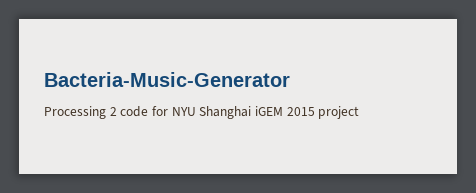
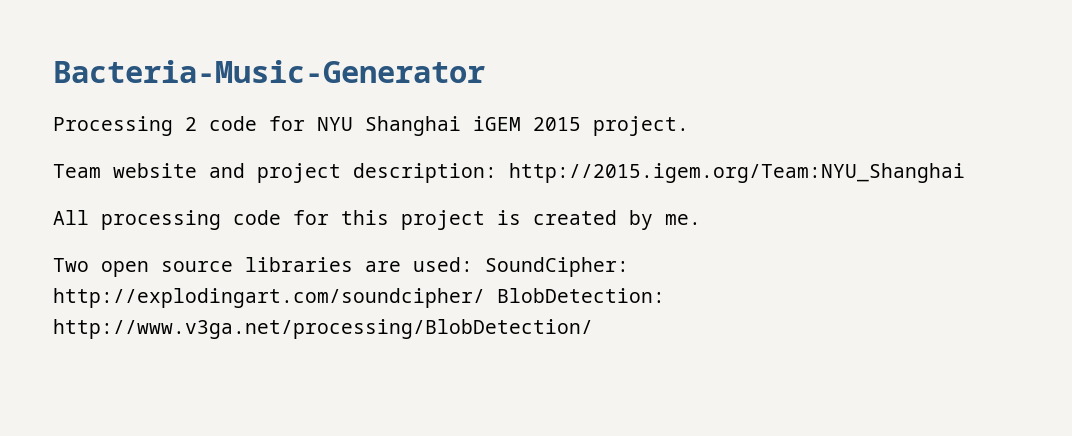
- Processing 2 code for NYU Shanghai iGEM 2015 project
+ Processing 2 code for NYU Shanghai iGEM 2015 project.
+ Team website and project description: http://2015.igem.org/Team:NYU_Shanghai
+ All processing code for this project is created by me.
+ Two open source libraries are used: SoundCipher: http://explodingart.com/soundcipher/ BlobDetection: http://www.v3ga.net/processing/BlobDetection/

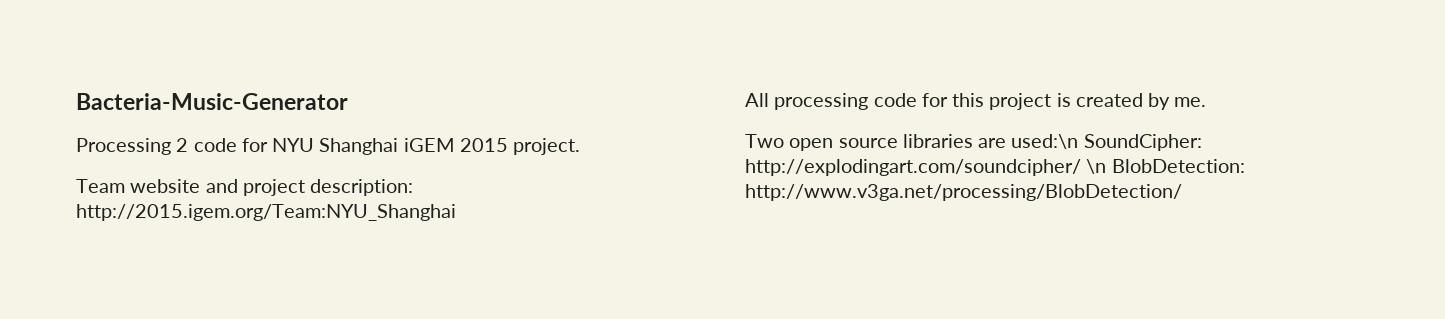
- Two open source libraries are used: SoundCipher: http://explodingart.com/soundcipher/ BlobDetection: http://www.v3ga.net/processing/BlobDetection/
+ Two open source libraries are used:\n SoundCipher: http://explodingart.com/soundcipher/ \n BlobDetection: http://www.v3ga.net/processing/BlobDetection/

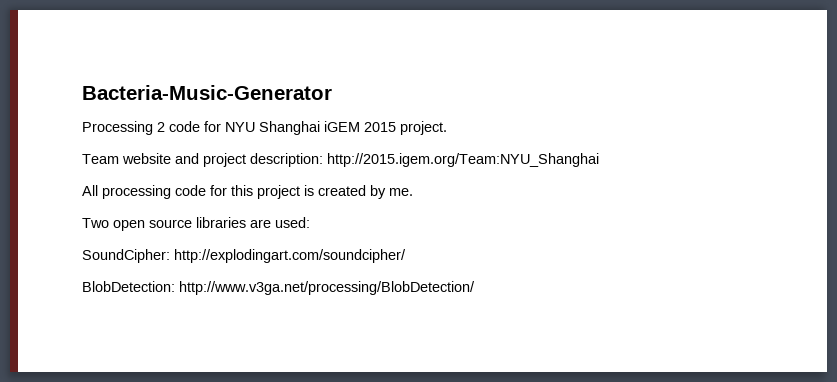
- Two open source libraries are used:\n SoundCipher: http://explodingart.com/soundcipher/ \n BlobDetection: http://www.v3ga.net/processing/BlobDetection/
+ Two open source libraries are used:
+ SoundCipher: http://explodingart.com/soundcipher/
+ BlobDetection: http://www.v3ga.net/processing/BlobDetection/

